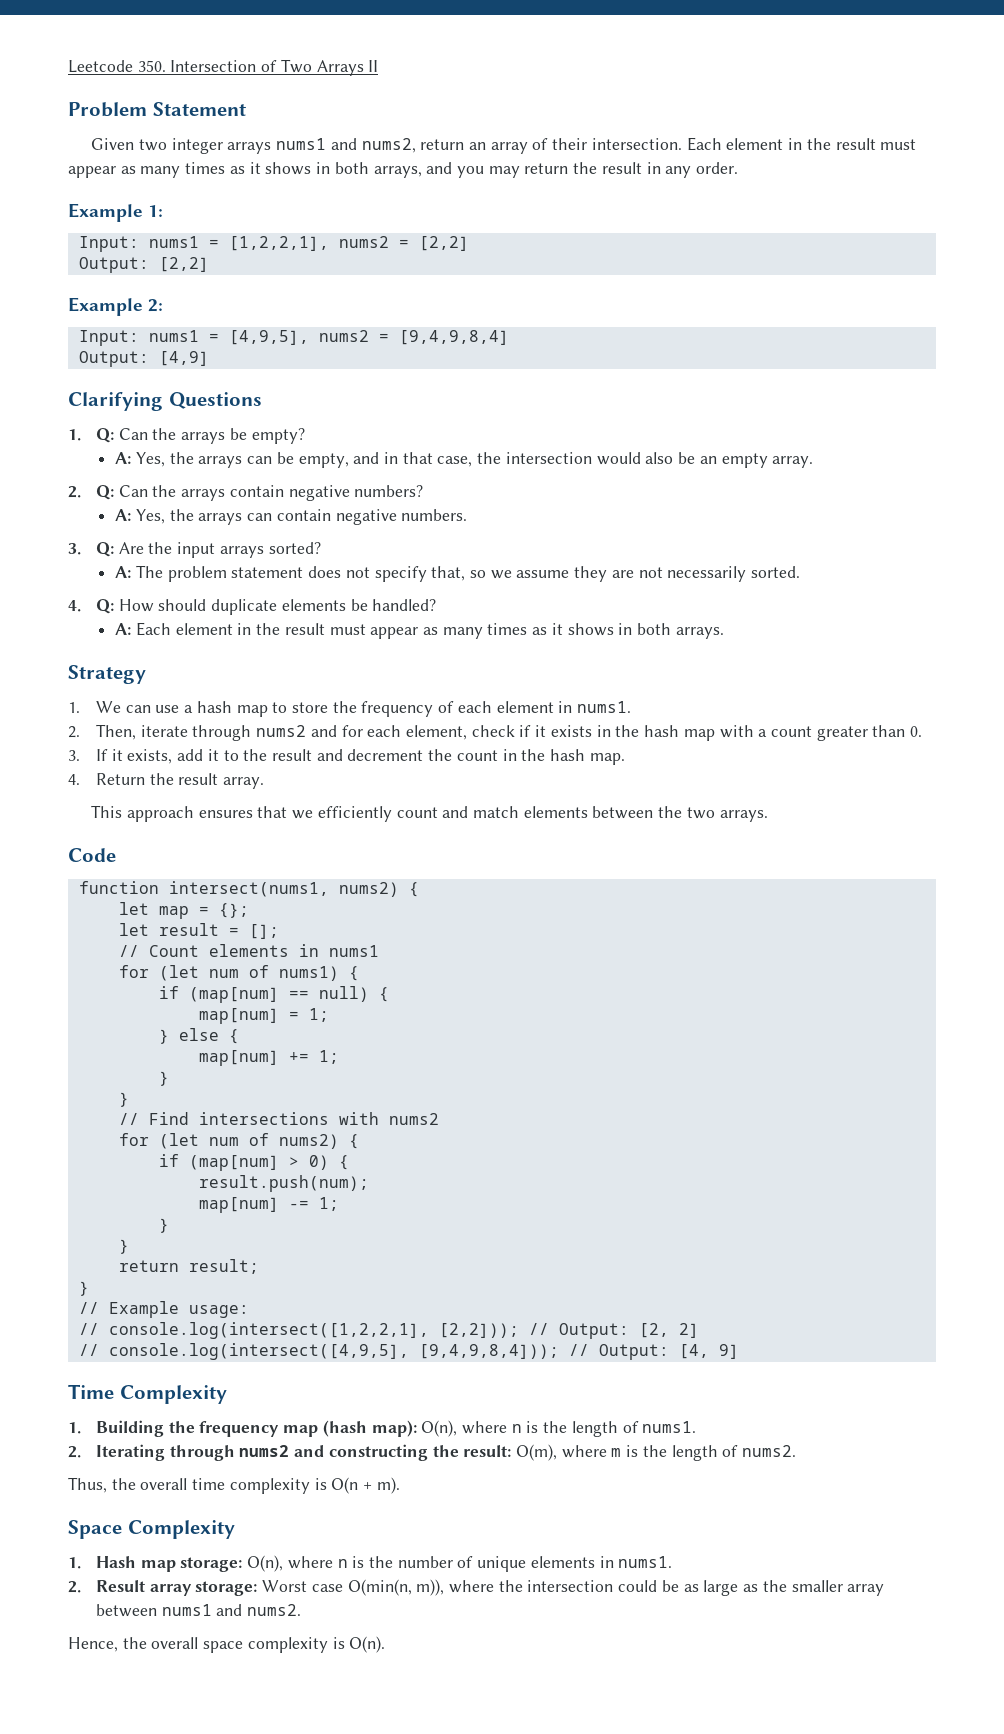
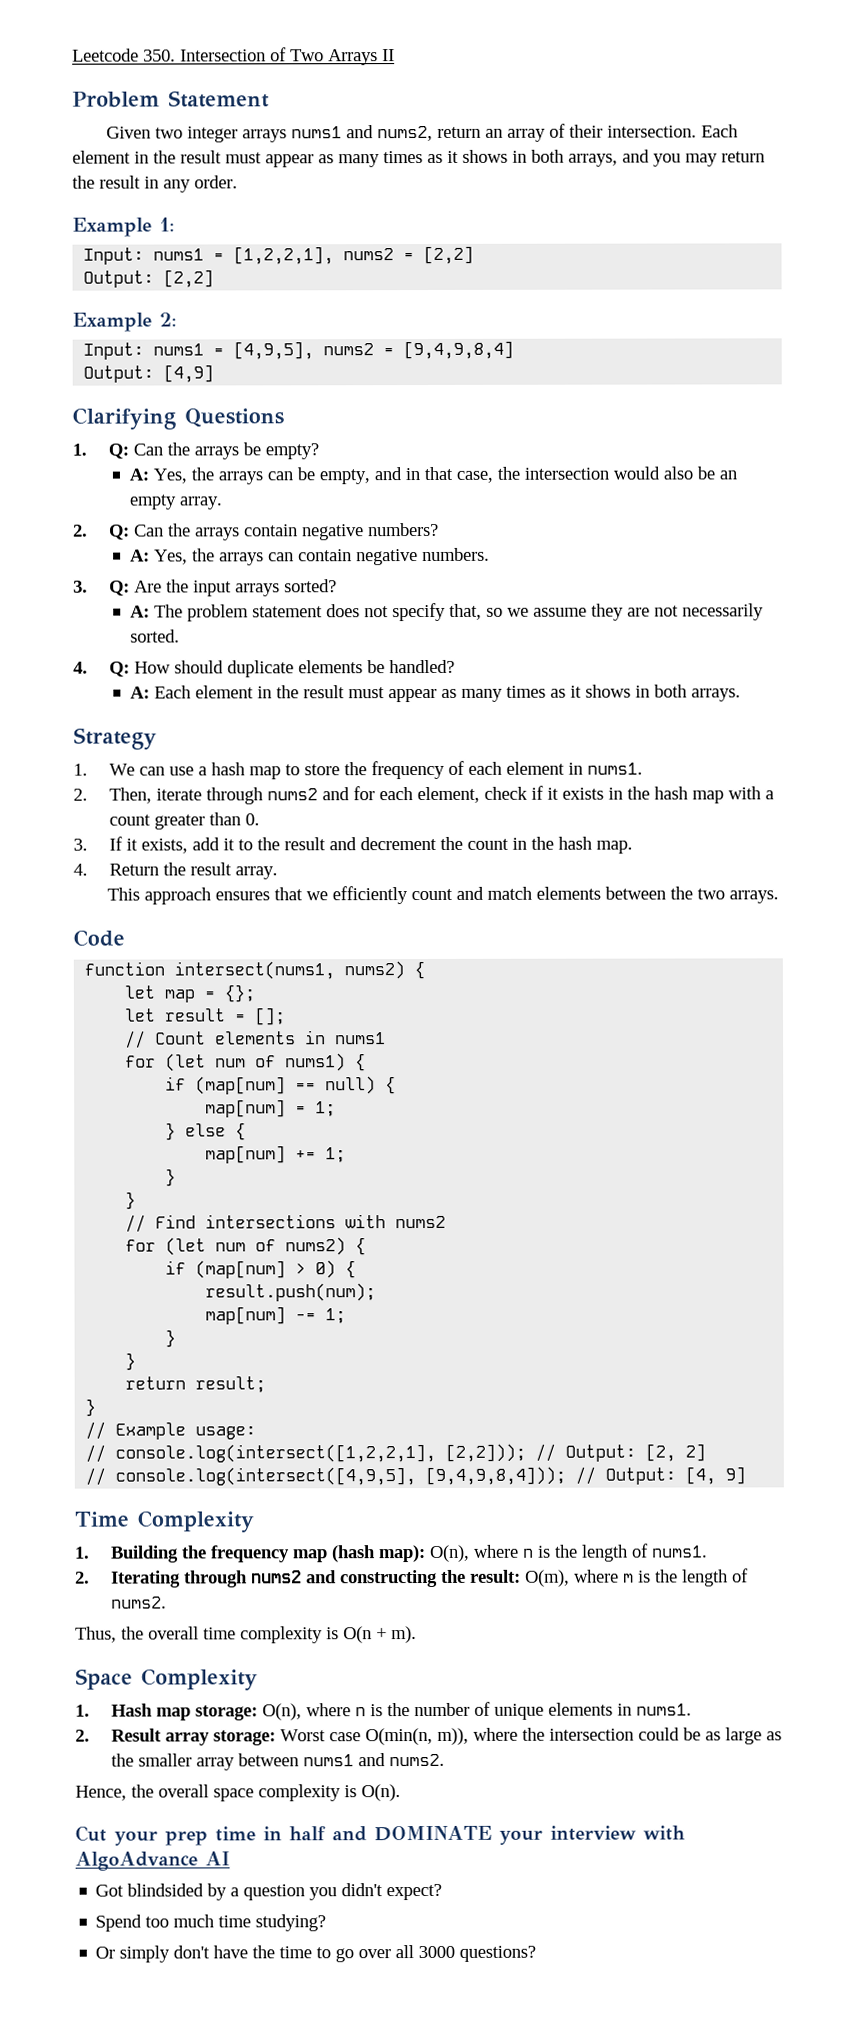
+ Cut your prep time in half and DOMINATE your interview with AlgoAdvance AI
+ Got blindsided by a question you didn't expect?
+ Spend too much time studying?
+ Or simply don't have the time to go over all 3000 questions?

